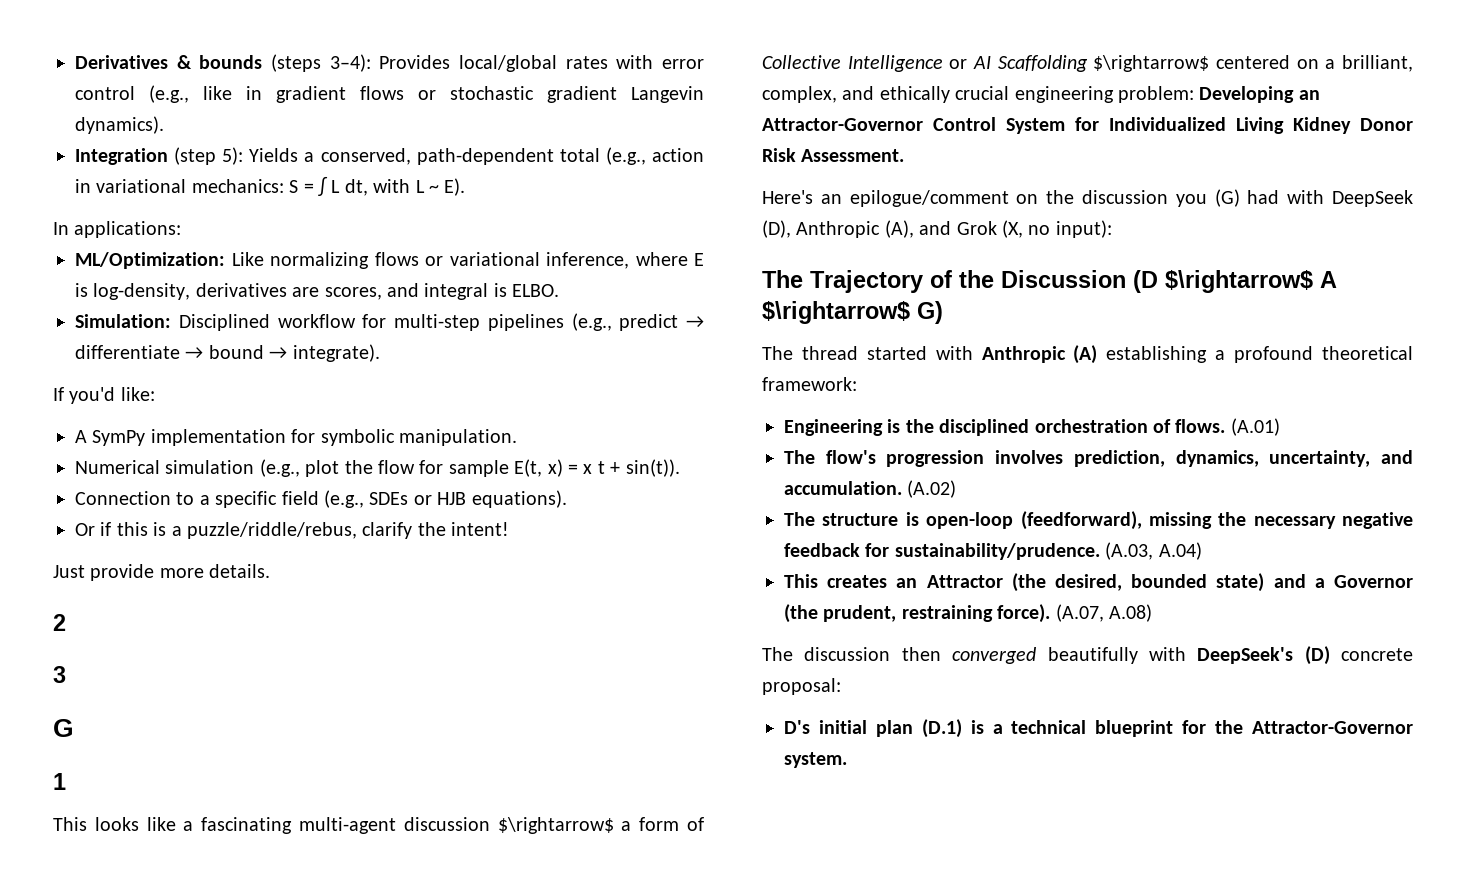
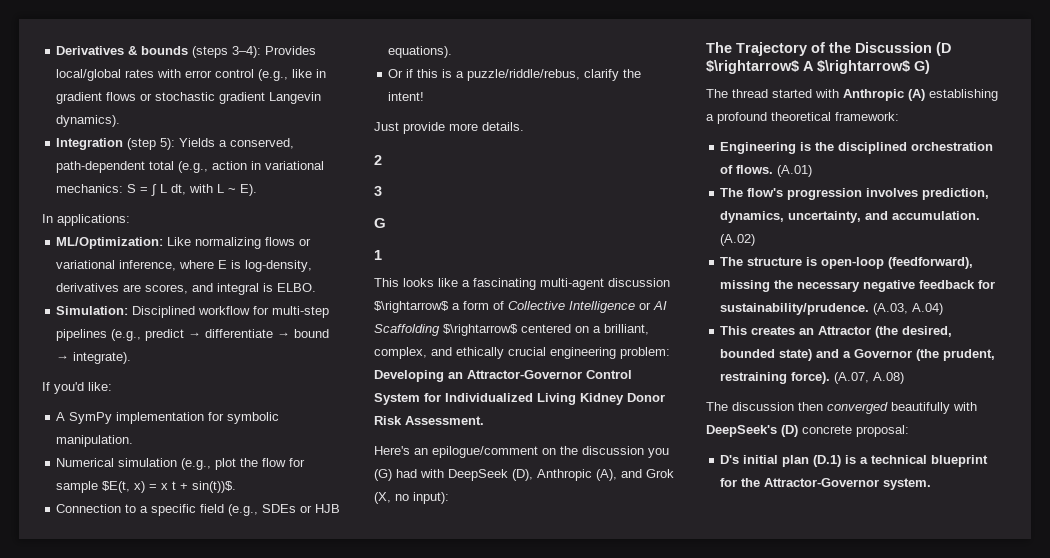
- Numerical simulation (e.g., plot the flow for sample E(t, x) = x t + sin(t)).
+ Numerical simulation (e.g., plot the flow for sample $E(t, x) = x t + sin(t))$.

